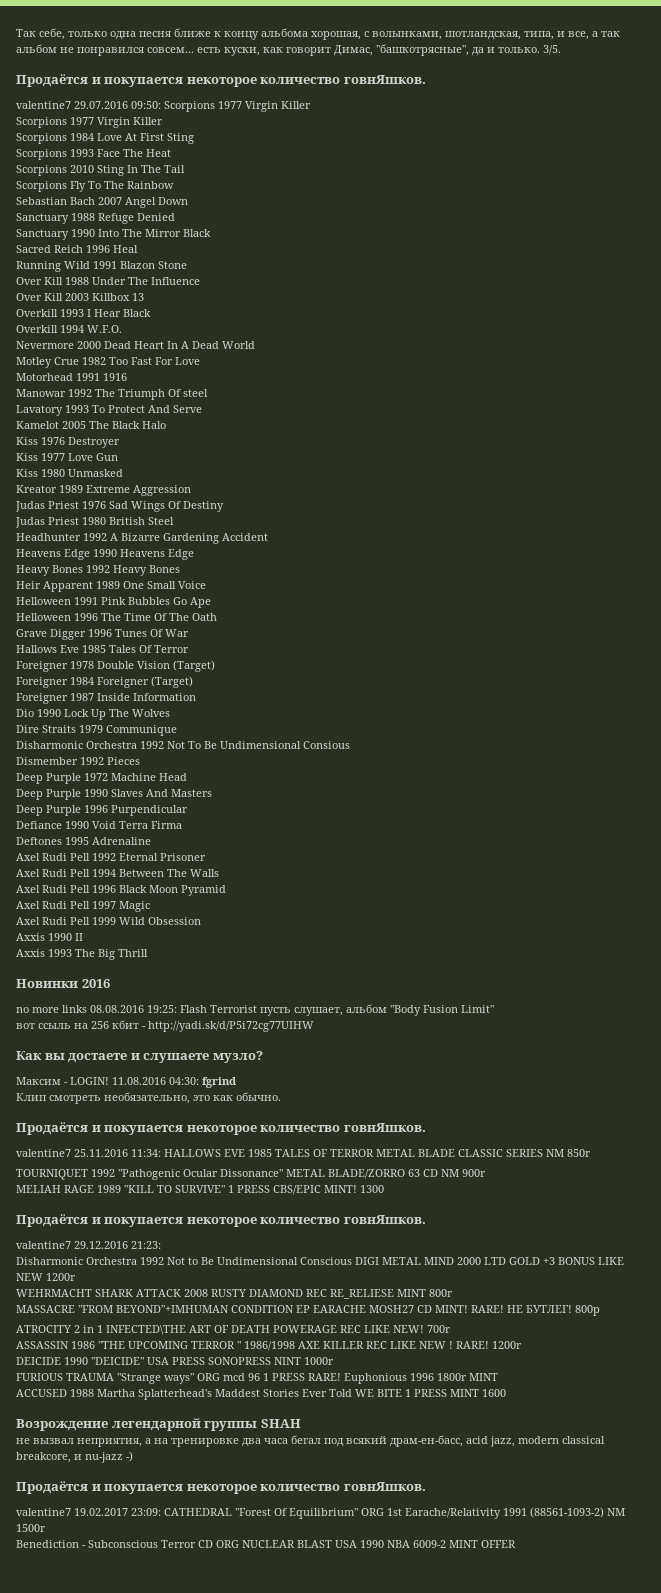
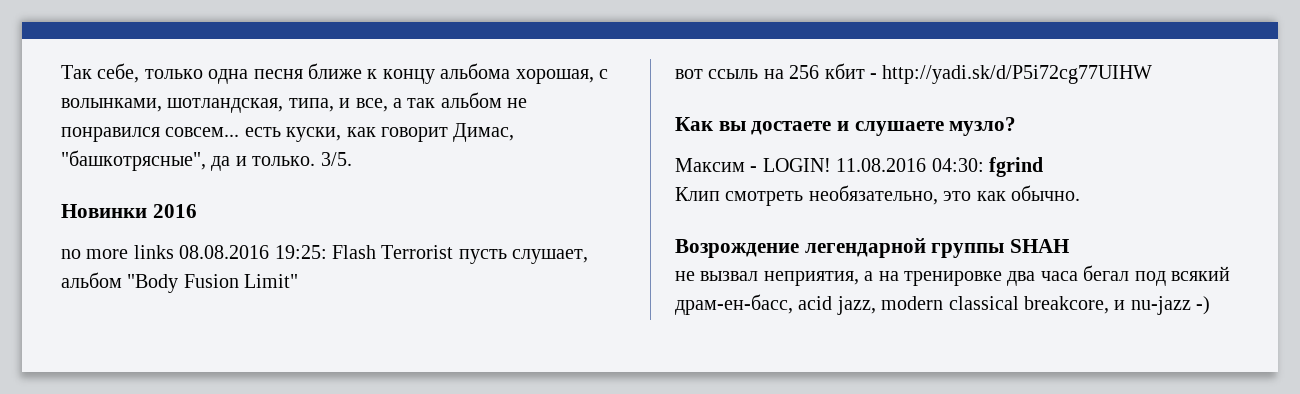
  3/5.
- Продаётся и покупается некоторое количество говнЯшков.
- valentine7 29.07.2016 09:50: Scorpions 1977 Virgin Killer
- Scorpions 1977 Virgin Killer
- Scorpions 1984 Love At First Sting
- Scorpions 1993 Face The Heat
- Scorpions 2010 Sting In The Tail
- Scorpions Fly To The Rainbow
- Sebastian Bach 2007 Angel Down
- Sanctuary 1988 Refuge Denied
- Sanctuary 1990 Into The Mirror Black
- Sacred Reich 1996 Heal
- Running Wild 1991 Blazon Stone
- Over Kill 1988 Under The Influence
- Over Kill 2003 Killbox 13
- Overkill 1993 I Hear Black
- Overkill 1994 W.F.O.
- Nevermore 2000 Dead Heart In A Dead World
- Motley Crue 1982 Too Fast For Love
- Motorhead 1991 1916
- Manowar 1992 The Triumph Of steel
- Lavatory 1993 To Protect And Serve
- Kamelot 2005 The Black Halo
- Kiss 1976 Destroyer
- Kiss 1977 Love Gun
- Kiss 1980 Unmasked
- Kreator 1989 Extreme Aggression
- Judas Priest 1976 Sad Wings Of Destiny
- Judas Priest 1980 British Steel
- Headhunter 1992 A Bizarre Gardening Accident
- Heavens Edge 1990 Heavens Edge
- Heavy Bones 1992 Heavy Bones
- Heir Apparent 1989 One Small Voice
- Helloween 1991 Pink Bubbles Go Ape
- Helloween 1996 The Time Of The Oath
- Grave Digger 1996 Tunes Of War
- Hallows Eve 1985 Tales Of Terror
- Foreigner 1978 Double Vision (Target)
- Foreigner 1984 Foreigner (Target)
- Foreigner 1987 Inside Information
- Dio 1990 Lock Up The Wolves
- Dire Straits 1979 Communique
- Disharmonic Orchestra 1992 Not To Be Undimensional Consious
- Dismember 1992 Pieces
- Deep Purple 1972 Machine Head
- Deep Purple 1990 Slaves And Masters
- Deep Purple 1996 Purpendicular
- Defiance 1990 Void Terra Firma
- Deftones 1995 Adrenaline
- Axel Rudi Pell 1992 Eternal Prisoner
- Axel Rudi Pell 1994 Between The Walls
- Axel Rudi Pell 1996 Black Moon Pyramid
- Axel Rudi Pell 1997 Magic
- Axel Rudi Pell 1999 Wild Obsession
- Axxis 1990 II
- Axxis 1993 The Big Thrill
  Клип смотреть необязательно, это как обычно.
- Продаётся и покупается некоторое количество говнЯшков.
- valentine7 25.11.2016 11:34: HALLOWS EVE 1985 TALES OF TERROR METAL BLADE CLASSIC SERIES NM 850r
- TOURNIQUET 1992 "Pathogenic Ocular Dissonance" METAL BLADE/ZORRO 63 CD NM 900r
- MELIAH RAGE 1989 "KILL TO SURVIVE" 1 PRESS CBS/EPIC MINT! 1300
- Продаётся и покупается некоторое количество говнЯшков.
- valentine7 29.12.2016 21:23:
- Disharmonic Orchestra 1992 Not to Be Undimensional Conscious DIGI METAL MIND 2000 LTD GOLD +3 BONUS LIKE NEW 1200r
- WEHRMACHT SHARK ATTACK 2008 RUSTY DIAMOND REC RE_RELIESE MINT 800r
- MASSACRE "FROM BEYOND"+IMHUMAN CONDITION EP EARACHE MOSH27 CD MINT! RARE! НЕ БУТЛЕГ! 800р
- ATROCITY 2 in 1 INFECTED\THE ART OF DEATH POWERAGE REC LIKE NEW! 700r
- ASSASSIN 1986 "THE UPCOMING TERROR " 1986/1998 AXE KILLER REC LIKE NEW ! RARE! 1200r
- DEICIDE 1990 "DEICIDE" USA PRESS SONOPRESS NINT 1000r
- FURIOUS TRAUMA "Strange ways" ORG mcd 96 1 PRESS RARE! Euphonious 1996 1800r MINT
- ACCUSED 1988 Martha Splatterhead's Maddest Stories Ever Told WE BITE 1 PRESS MINT 1600
  не вызвал неприятия, а на тренировке два часа бегал под всякий драм-ен-басс, acid jazz, modern classical breakcore, и nu-jazz -)
- Продаётся и покупается некоторое количество говнЯшков.
- valentine7 19.02.2017 23:09: CATHEDRAL "Forest Of Equilibrium" ORG 1st Earache/Relativity 1991 (88561-1093-2) NM 1500r
- Benediction - Subconscious Terror CD ORG NUCLEAR BLAST USA 1990 NBA 6009-2 MINT OFFER

